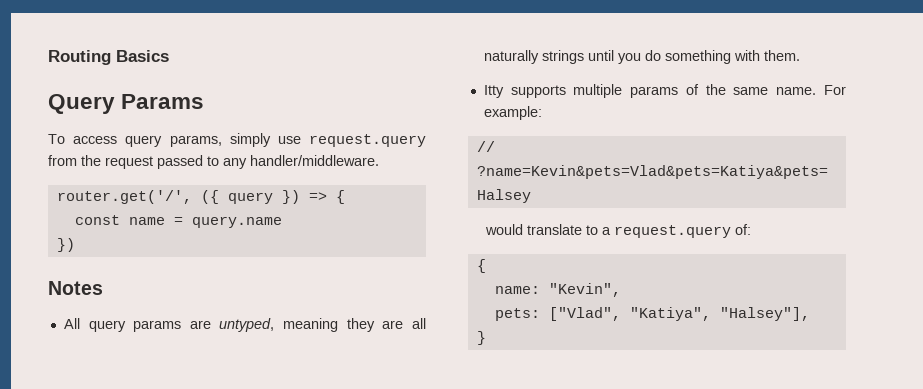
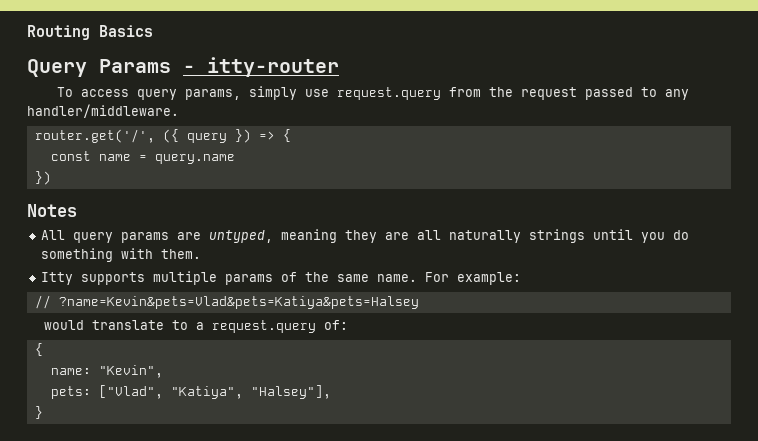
- Query Params
+ Query Params - itty-router

